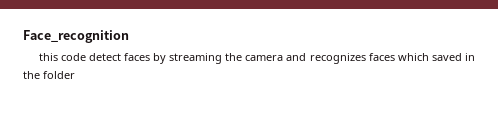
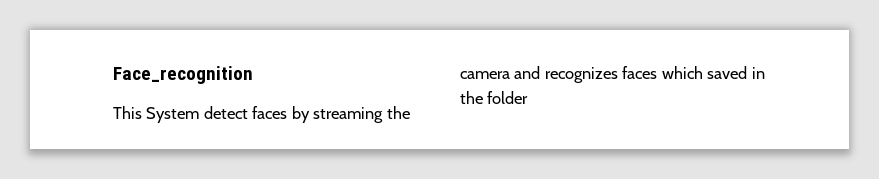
- this code detect faces by streaming the camera and recognizes faces which saved in the folder
+ This System detect faces by streaming the camera and recognizes faces which saved in the folder

